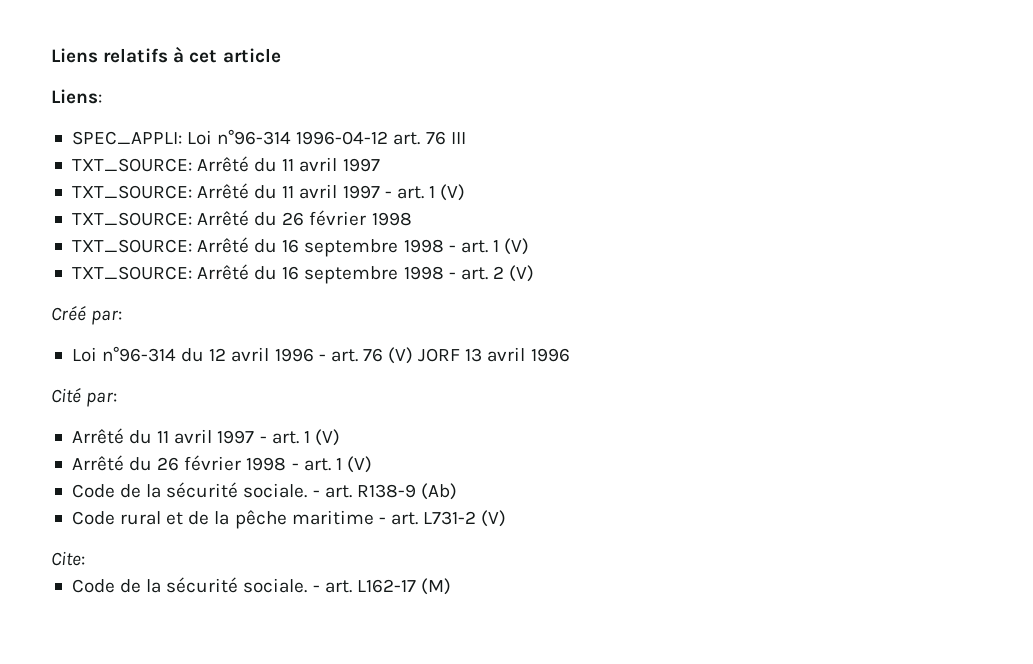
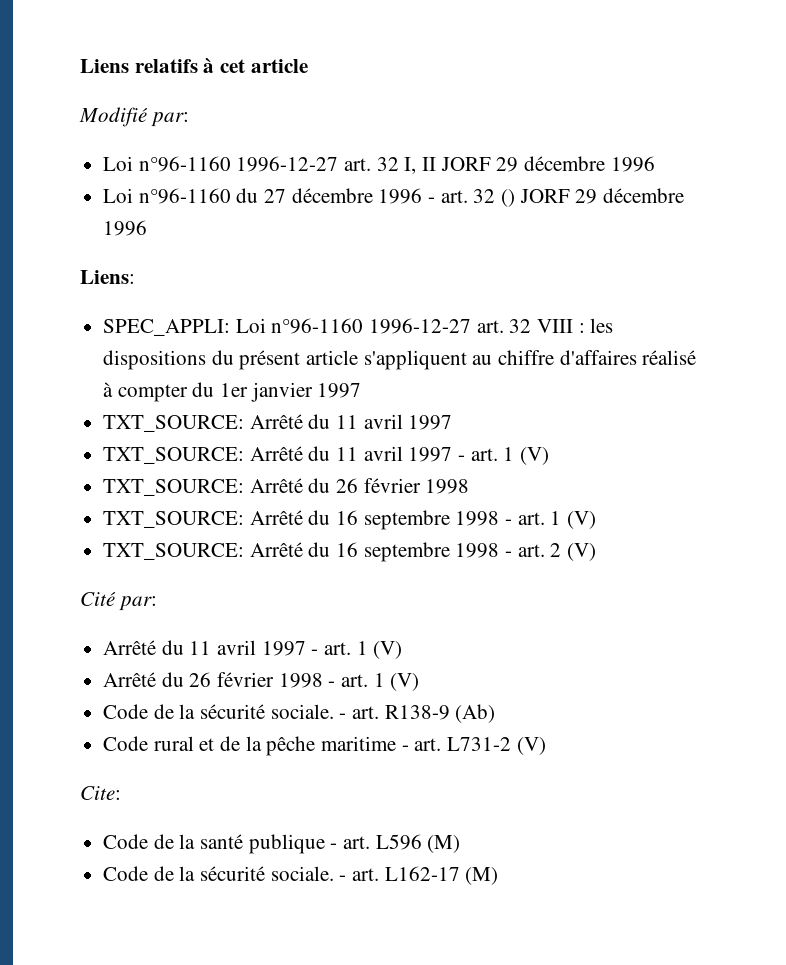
+ Modifié par:
+ Loi n°96-1160 1996-12-27 art. 32 I, II JORF 29 décembre 1996
+ Loi n°96-1160 du 27 décembre 1996 - art. 32 () JORF 29 décembre 1996
  Liens:
- SPEC_APPLI: Loi n°96-314 1996-04-12 art. 76 III
+ SPEC_APPLI: Loi n°96-1160 1996-12-27 art. 32 VIII : les dispositions du présent article s'appliquent au chiffre d'affaires réalisé à compter du 1er janvier 1997
- Créé par:
- Loi n°96-314 du 12 avril 1996 - art. 76 (V) JORF 13 avril 1996
+ Code de la santé publique - art. L596 (M)

